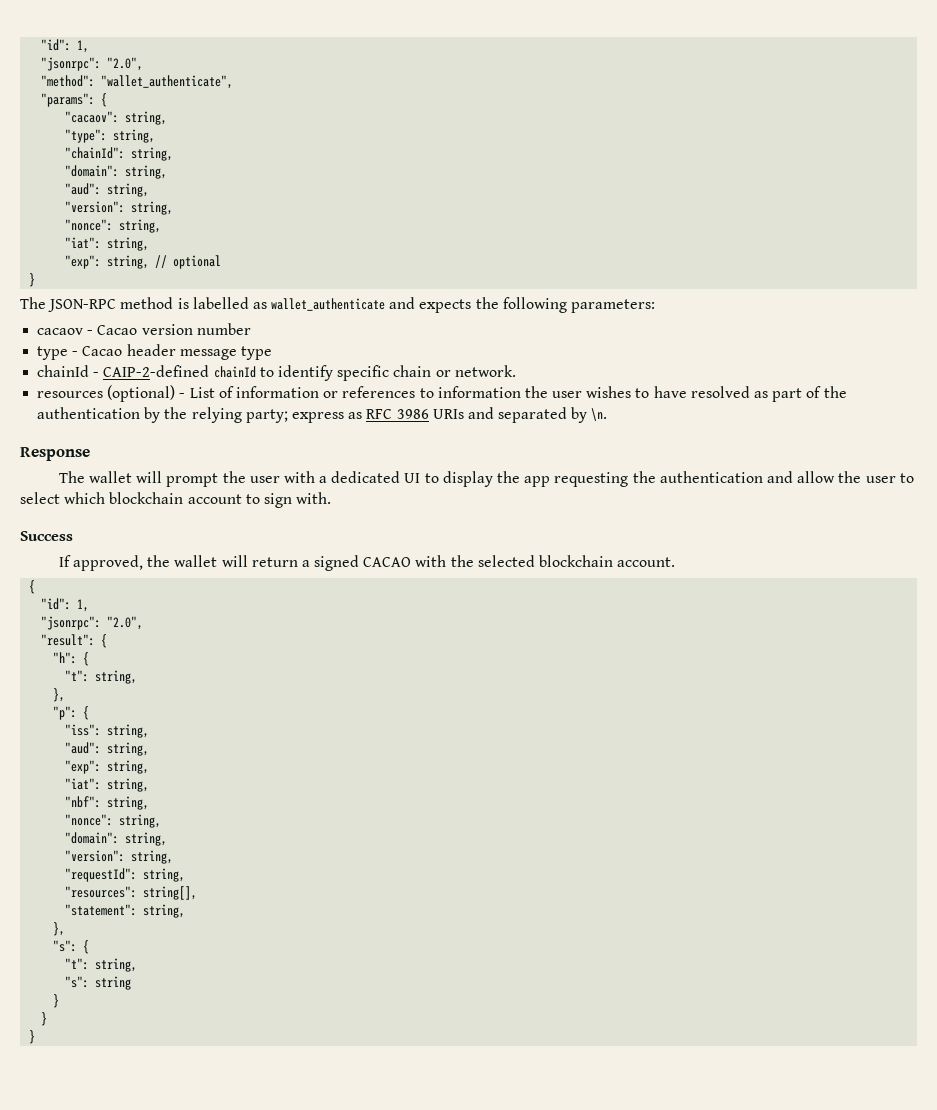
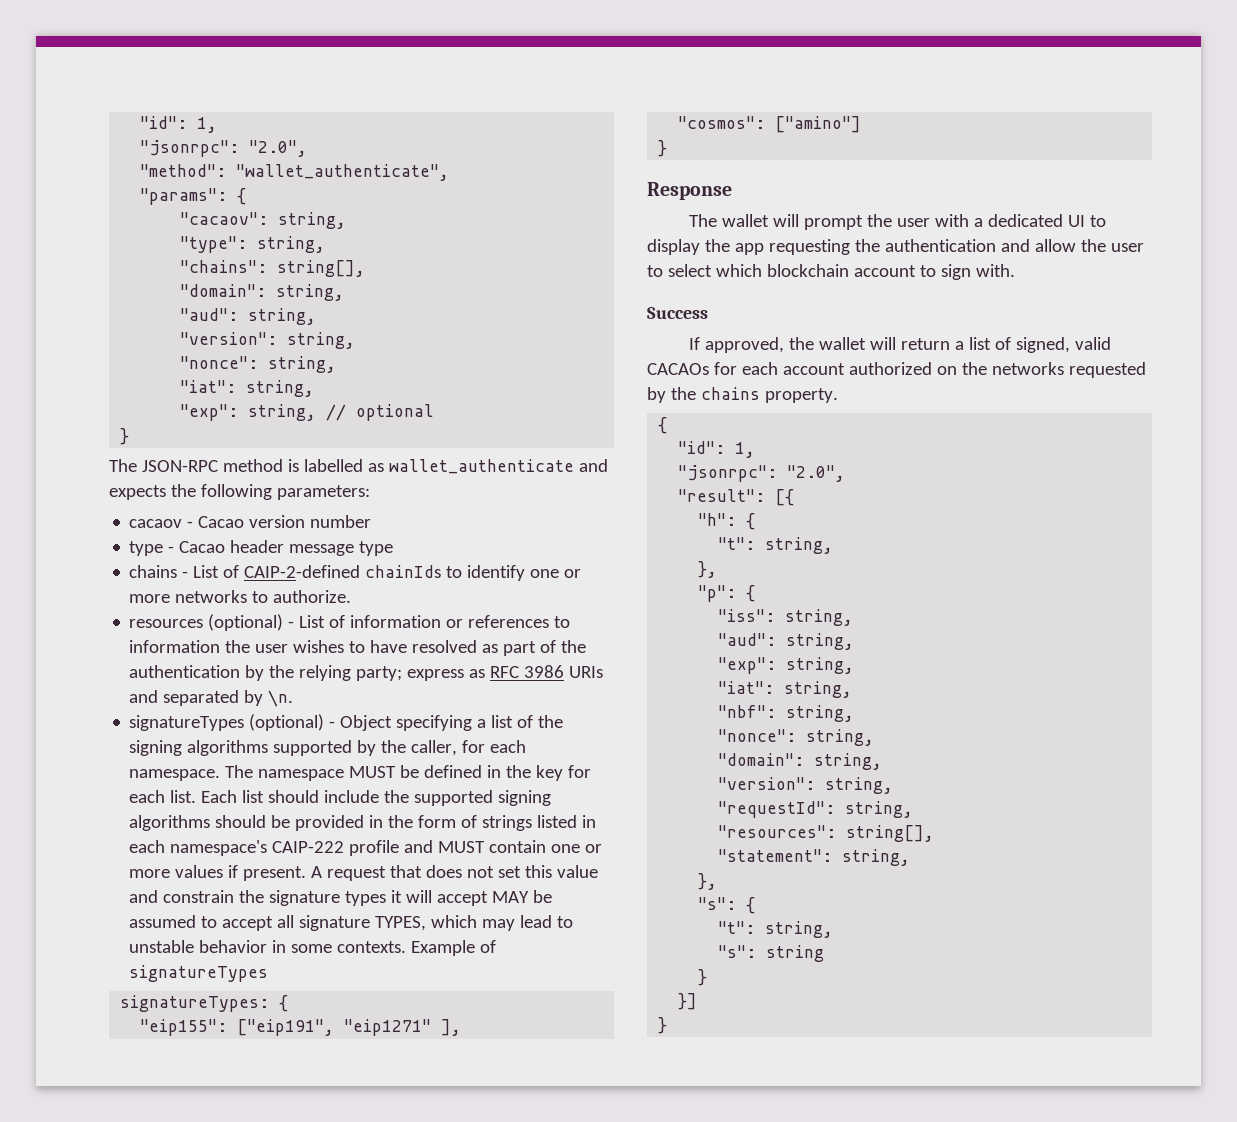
- "chainId": string,
+ "chains": string[],
- chainId - CAIP-2-defined chainId to identify specific chain or network.
+ chains - List of CAIP-2-defined chainIds to identify one or more networks to authorize.
+ signatureTypes (optional) - Object specifying a list of the signing algorithms supported by the caller, for each namespace. The namespace MUST be defined in the key for each list. Each list should include the supported signing algorithms should be provided in the form of strings listed in each namespace's CAIP-222 profile and MUST contain one or more values if present. A request that does not set this value and constrain the signature types it will accept MAY be assumed to accept all signature TYPES, which may lead to unstable behavior in some contexts. Example of signatureTypes
+ signatureTypes: {
+ "eip155": ["eip191", "eip1271" ],
+ "cosmos": ["amino"]
+ }
- If approved, the wallet will return a signed CACAO with the selected blockchain account.
+ If approved, the wallet will return a list of signed, valid CACAOs for each account authorized on the networks requested by the chains property.
- "result": {
+ "result": [{
  "s": string
  }
- }
+ }]

